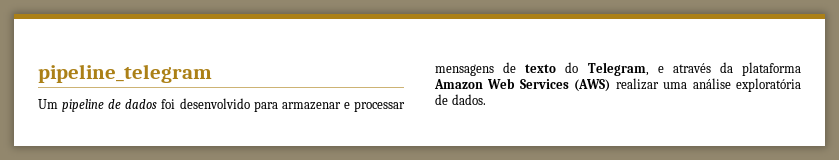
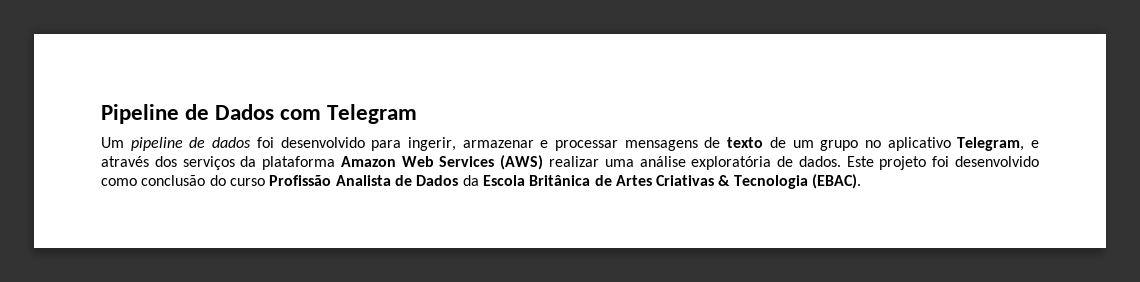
- pipeline_telegram
+ Pipeline de Dados com Telegram
- Um pipeline de dados foi desenvolvido para armazenar e processar mensagens de texto do Telegram, e através da plataforma Amazon Web Services (AWS) realizar uma análise exploratória de dados.
+ Um pipeline de dados foi desenvolvido para ingerir, armazenar e processar mensagens de texto de um grupo no aplicativo Telegram, e através dos serviços da plataforma Amazon Web Services (AWS) realizar uma análise exploratória de dados.
+ Este projeto foi desenvolvido como conclusão do curso Profissão Analista de Dados da Escola Britânica de Artes Criativas & Tecnologia (EBAC).

